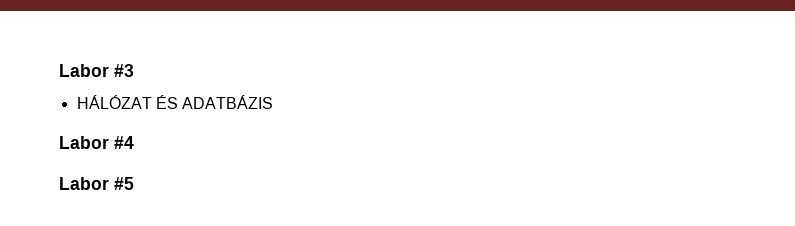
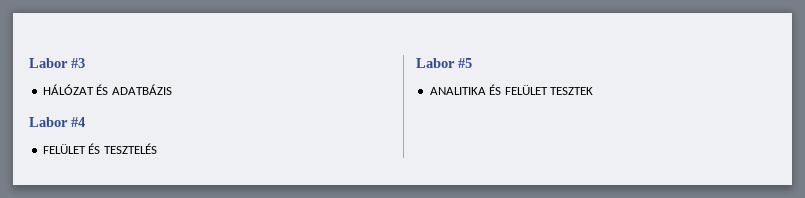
+ FELÜLET ÉS TESZTELÉS
+ ANALITIKA ÉS FELÜLET TESZTEK

